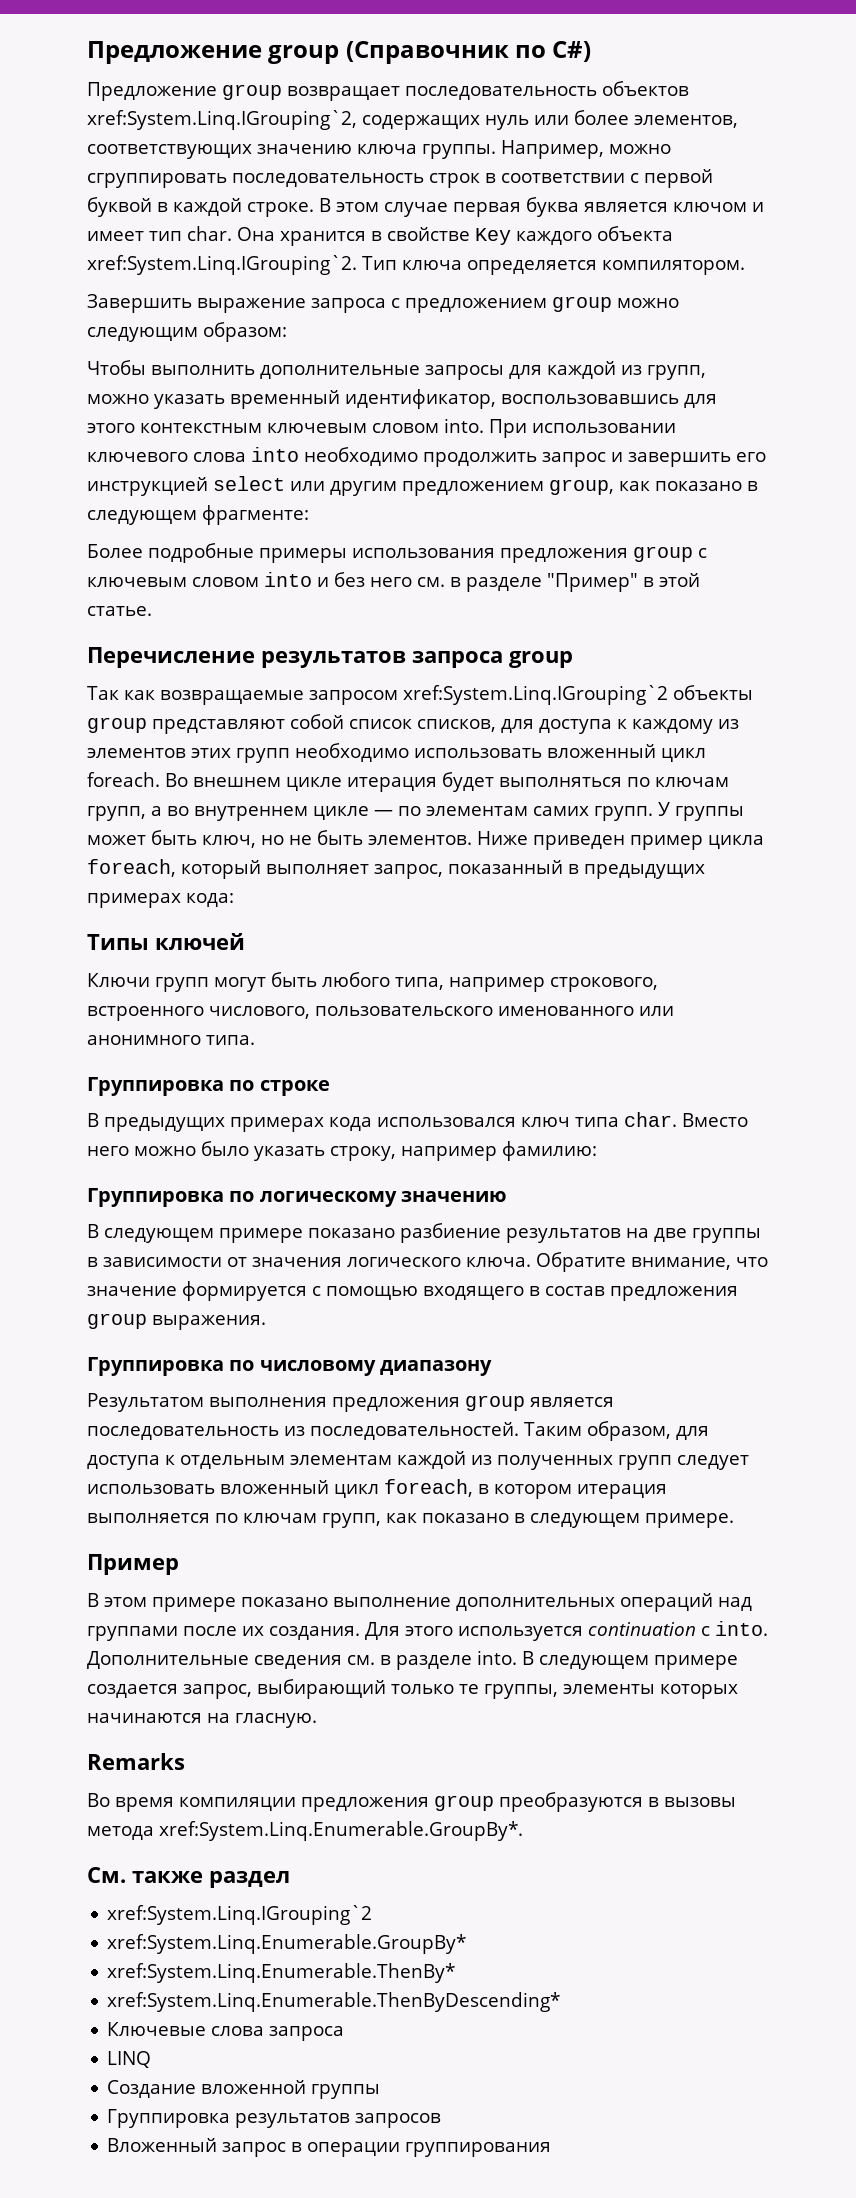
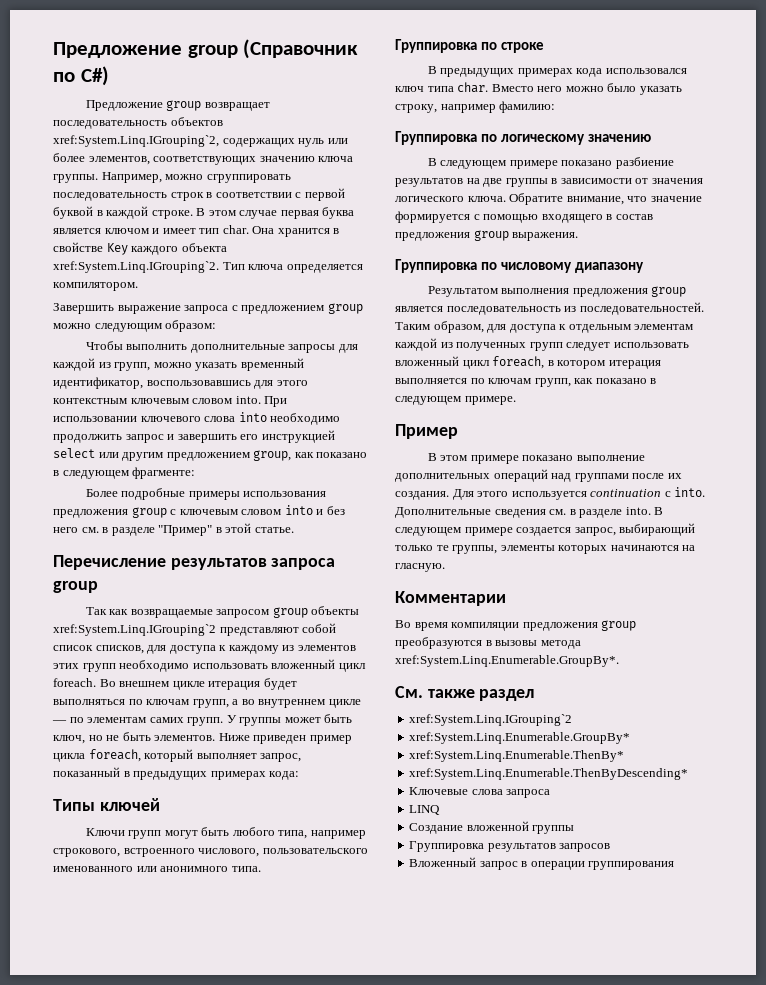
- Так как возвращаемые запросом xref:System.Linq.IGrouping`2 объекты group представляют собой список списков, для доступа к каждому из элементов этих групп необходимо использовать вложенный цикл foreach.
+ Так как возвращаемые запросом group объекты xref:System.Linq.IGrouping`2 представляют собой список списков, для доступа к каждому из элементов этих групп необходимо использовать вложенный цикл foreach.
- Remarks
+ Комментарии

